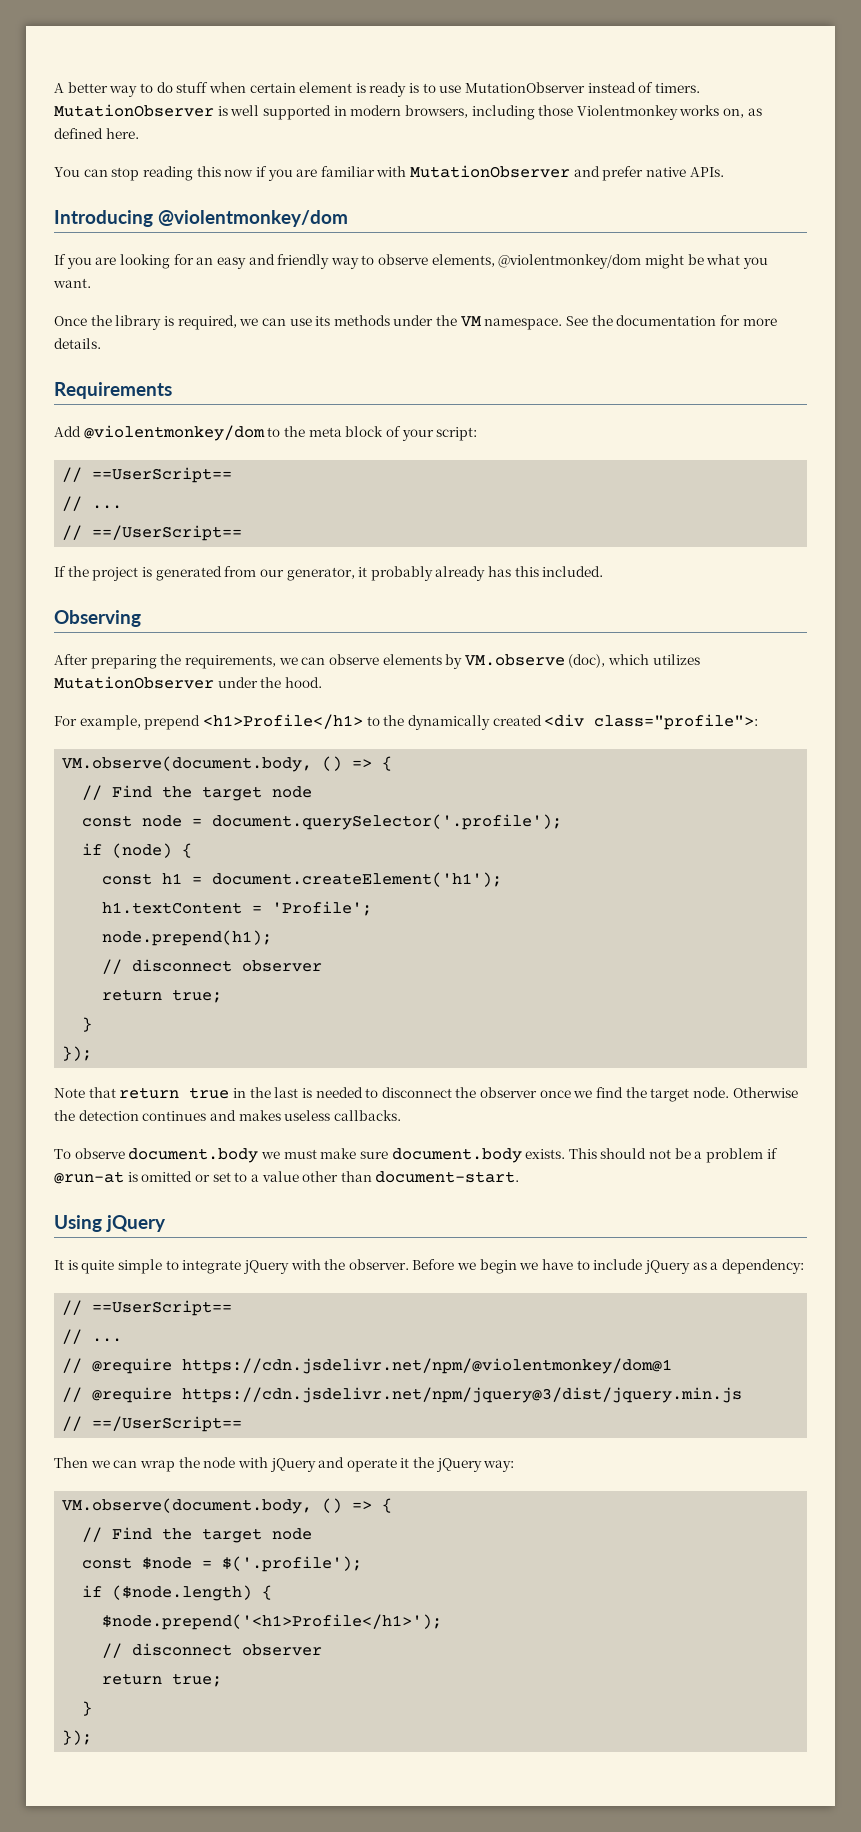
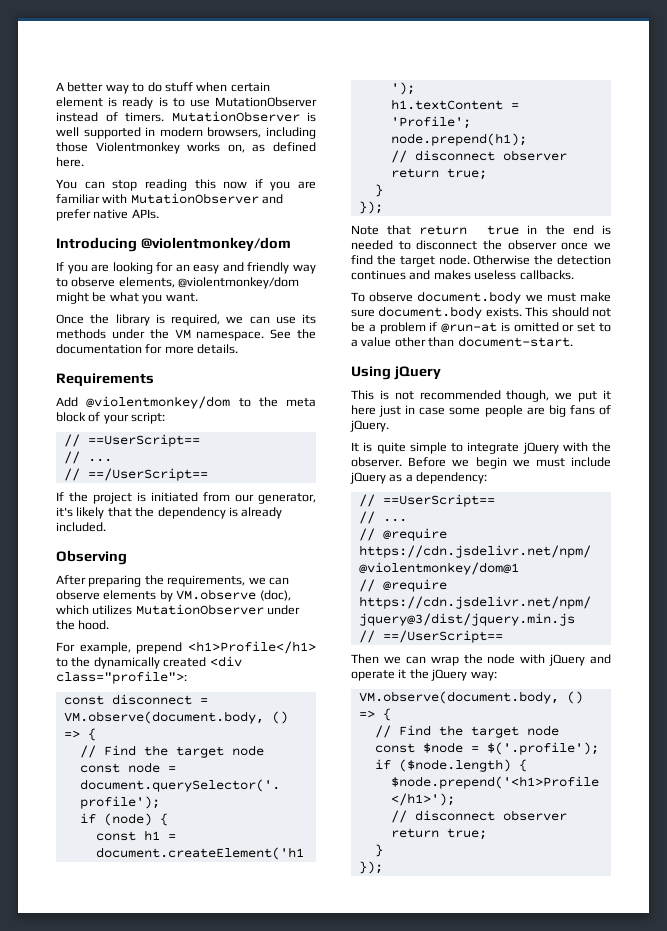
- If the project is generated from our generator, it probably already has this included.
+ If the project is initiated from our generator, it's likely that the dependency is already included.
  For example, prepend <h1>Profile</h1> to the dynamically created <div class="profile">:
- VM.observe(document.body, () => {
+ const disconnect = VM.observe(document.body, () => {
- Note that return true in the last is needed to disconnect the observer once we find the target node.
+ Note that return true in the end is needed to disconnect the observer once we find the target node.
+ This is not recommended though, we put it here just in case some people are big fans of jQuery.
- Before we begin we have to include jQuery as a dependency:
+ Before we begin we must include jQuery as a dependency:

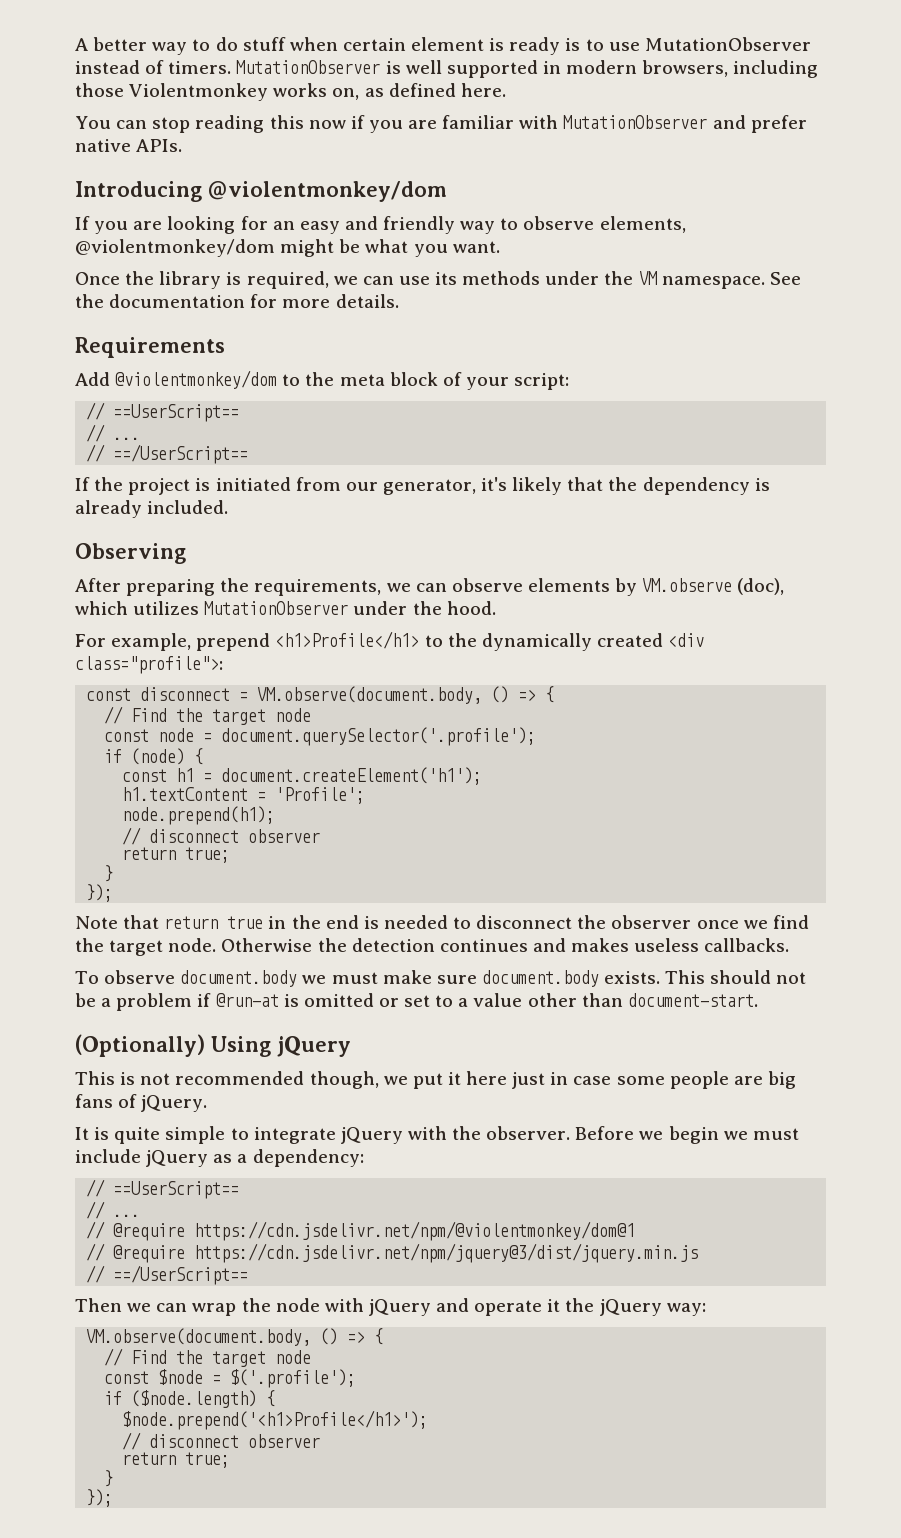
- Using jQuery
+ (Optionally) Using jQuery

